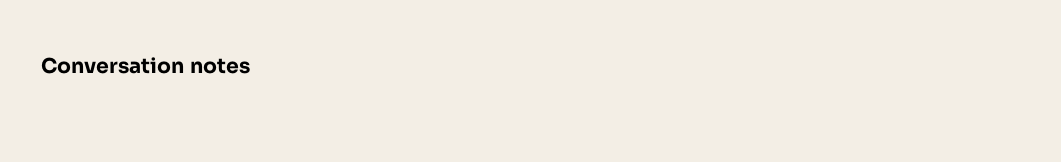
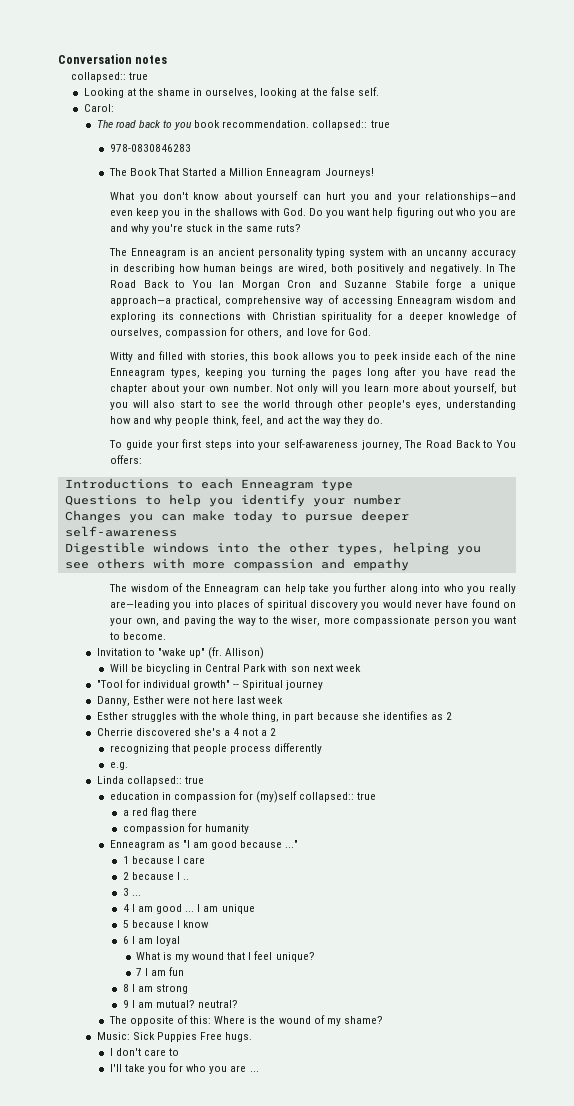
  Conversation notes
+ collapsed:: true
+ Looking at the shame in ourselves, looking at the false self.
+ Carol:
+ The road back to you book recommendation. collapsed:: true
+ 978-0830846283
+ The Book That Started a Million Enneagram Journeys!
+ What you don't know about yourself can hurt you and your relationships―and even keep you in the shallows with God. Do you want help figuring out who you are and why you're stuck in the same ruts?
+ The Enneagram is an ancient personality typing system with an uncanny accuracy in describing how human beings are wired, both positively and negatively. In The Road Back to You Ian Morgan Cron and Suzanne Stabile forge a unique approach―a practical, comprehensive way of accessing Enneagram wisdom and exploring its connections with Christian spirituality for a deeper knowledge of ourselves, compassion for others, and love for God.
+ Witty and filled with stories, this book allows you to peek inside each of the nine Enneagram types, keeping you turning the pages long after you have read the chapter about your own number. Not only will you learn more about yourself, but you will also start to see the world through other people's eyes, understanding how and why people think, feel, and act the way they do.
+ To guide your first steps into your self-awareness journey, The Road Back to You offers:
+ Introductions to each Enneagram type
+ Questions to help you identify your number
+ Changes you can make today to pursue deeper self-awareness
+ Digestible windows into the other types, helping you see others with more compassion and empathy
+ The wisdom of the Enneagram can help take you further along into who you really are―leading you into places of spiritual discovery you would never have found on your own, and paving the way to the wiser, more compassionate person you want to become.
+ Invitation to "wake up" (fr. Allison)
+ Will be bicycling in Central Park with son next week
+ "Tool for individual growth" -- Spiritual journey
+ Danny, Esther were not here last week
+ Esther struggles with the whole thing, in part because she identifies as 2
+ Cherrie discovered she's a 4 not a 2
+ recognizing that people process differently
+ e.g.
+ Linda collapsed:: true
+ education in compassion for (my)self collapsed:: true
+ a red flag there
+ compassion for humanity
+ Enneagram as "I am good because ..."
+ 1 because I care
+ 2 because I ..
+ 3 ...
+ 4 I am good ... I am unique
+ 5 because I know
+ 6 I am loyal
+ What is my wound that I feel unique?
+ 7 I am fun
+ 8 I am strong
+ 9 I am mutual? neutral?
+ The opposite of this: Where is the wound of my shame?
+ Music: Sick Puppies Free hugs.
+ I don't care to
+ I'll take you for who you are ...

